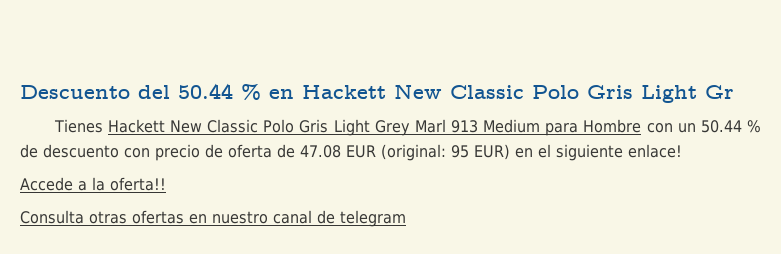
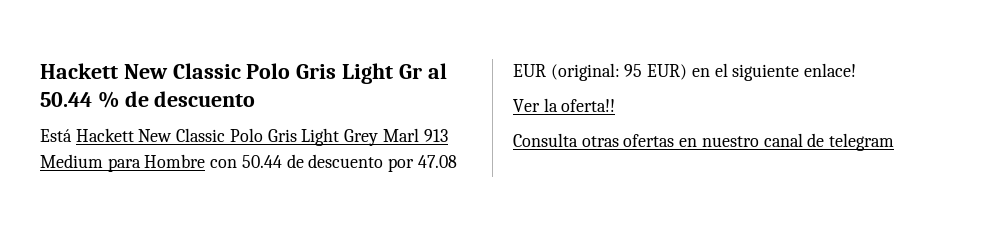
- Descuento del 50.44 % en Hackett New Classic Polo Gris Light Gr
- Tienes Hackett New Classic Polo Gris Light Grey Marl 913 Medium para Hombre con un 50.44 % de descuento con precio de oferta de 47.08 EUR (original: 95 EUR) en el siguiente enlace!
+ Hackett New Classic Polo Gris Light Gr al 50.44 % de descuento
+ Está Hackett New Classic Polo Gris Light Grey Marl 913 Medium para Hombre con 50.44 de descuento por 47.08 EUR (original: 95 EUR) en el siguiente enlace!
- Accede a la oferta!!
+ Ver la oferta!!

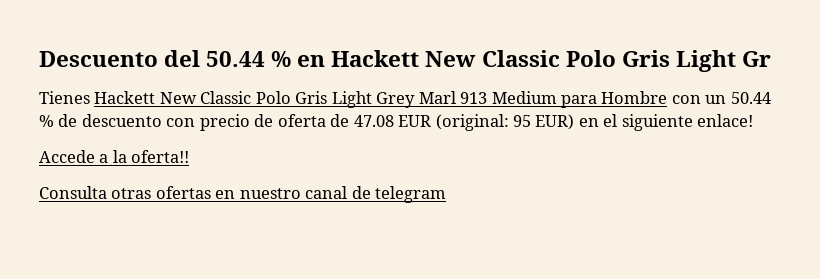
- Hackett New Classic Polo Gris Light Gr al 50.44 % de descuento
- Está Hackett New Classic Polo Gris Light Grey Marl 913 Medium para Hombre con 50.44 de descuento por 47.08 EUR (original: 95 EUR) en el siguiente enlace!
+ Descuento del 50.44 % en Hackett New Classic Polo Gris Light Gr
+ Tienes Hackett New Classic Polo Gris Light Grey Marl 913 Medium para Hombre con un 50.44 % de descuento con precio de oferta de 47.08 EUR (original: 95 EUR) en el siguiente enlace!
- Ver la oferta!!
+ Accede a la oferta!!

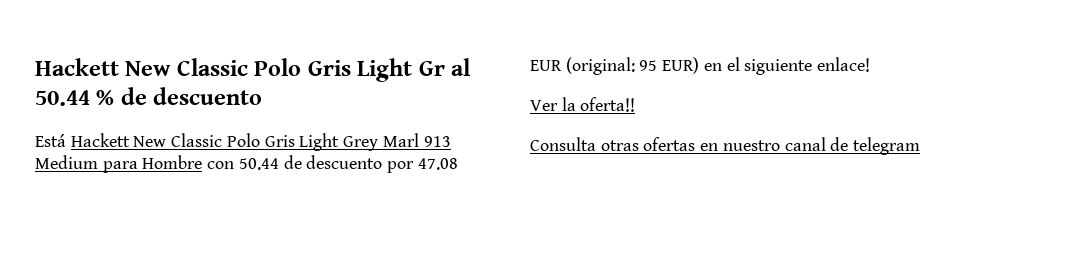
- Descuento del 50.44 % en Hackett New Classic Polo Gris Light Gr
- Tienes Hackett New Classic Polo Gris Light Grey Marl 913 Medium para Hombre con un 50.44 % de descuento con precio de oferta de 47.08 EUR (original: 95 EUR) en el siguiente enlace!
+ Hackett New Classic Polo Gris Light Gr al 50.44 % de descuento
+ Está Hackett New Classic Polo Gris Light Grey Marl 913 Medium para Hombre con 50.44 de descuento por 47.08 EUR (original: 95 EUR) en el siguiente enlace!
- Accede a la oferta!!
+ Ver la oferta!!

